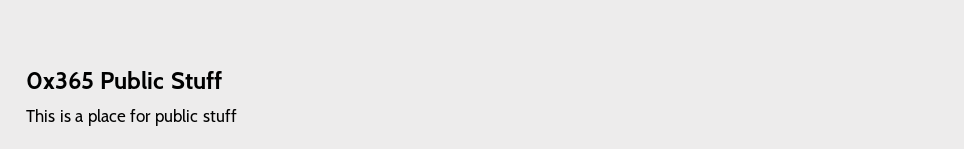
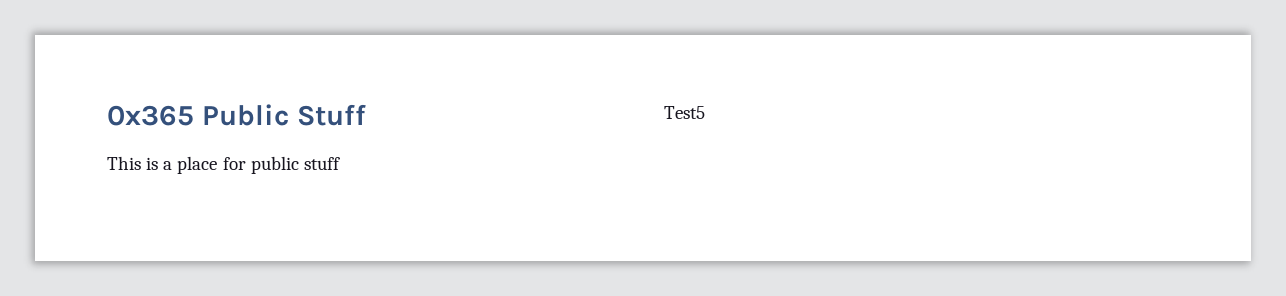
+ Test5

